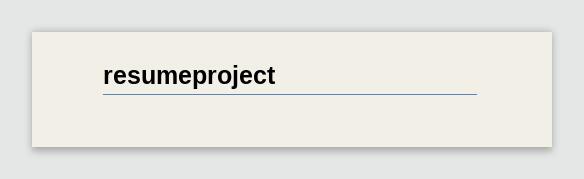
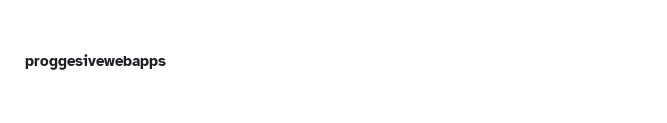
- resumeproject
+ proggesivewebapps

